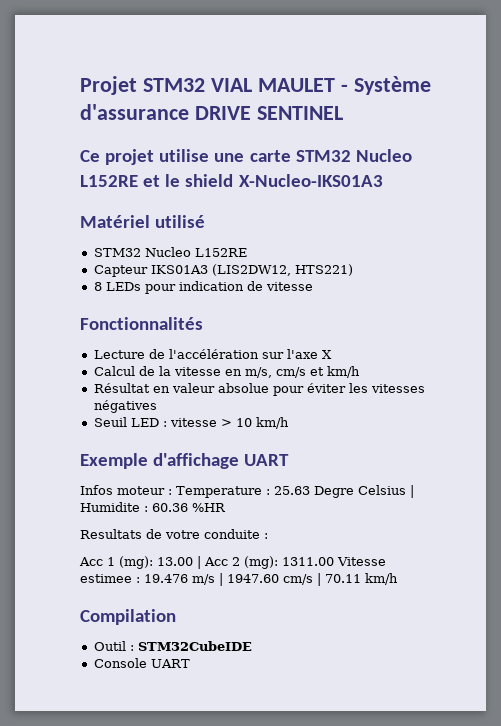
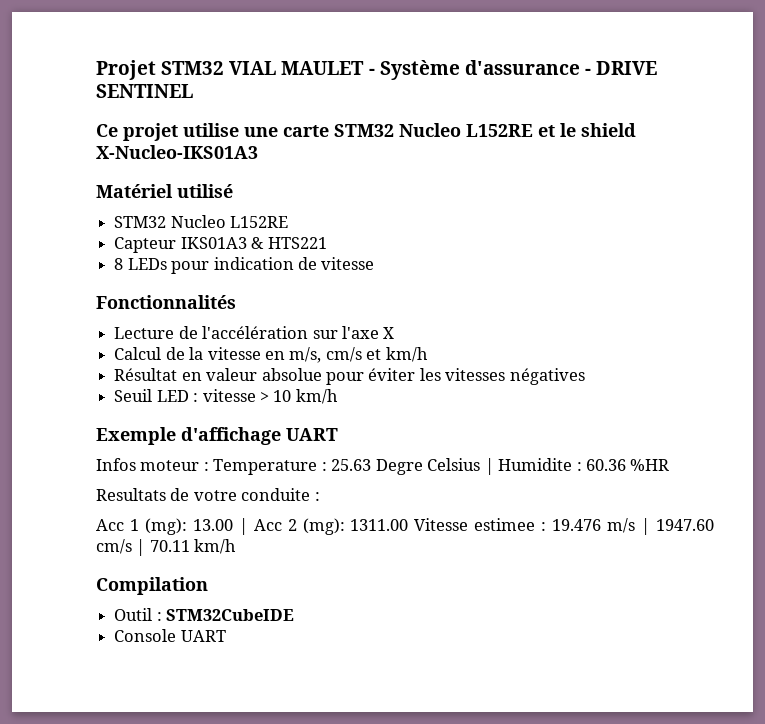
- Projet STM32 VIAL MAULET - Système d'assurance DRIVE SENTINEL
+ Projet STM32 VIAL MAULET - Système d'assurance - DRIVE SENTINEL
- Capteur IKS01A3 (LIS2DW12, HTS221)
+ Capteur IKS01A3 & HTS221

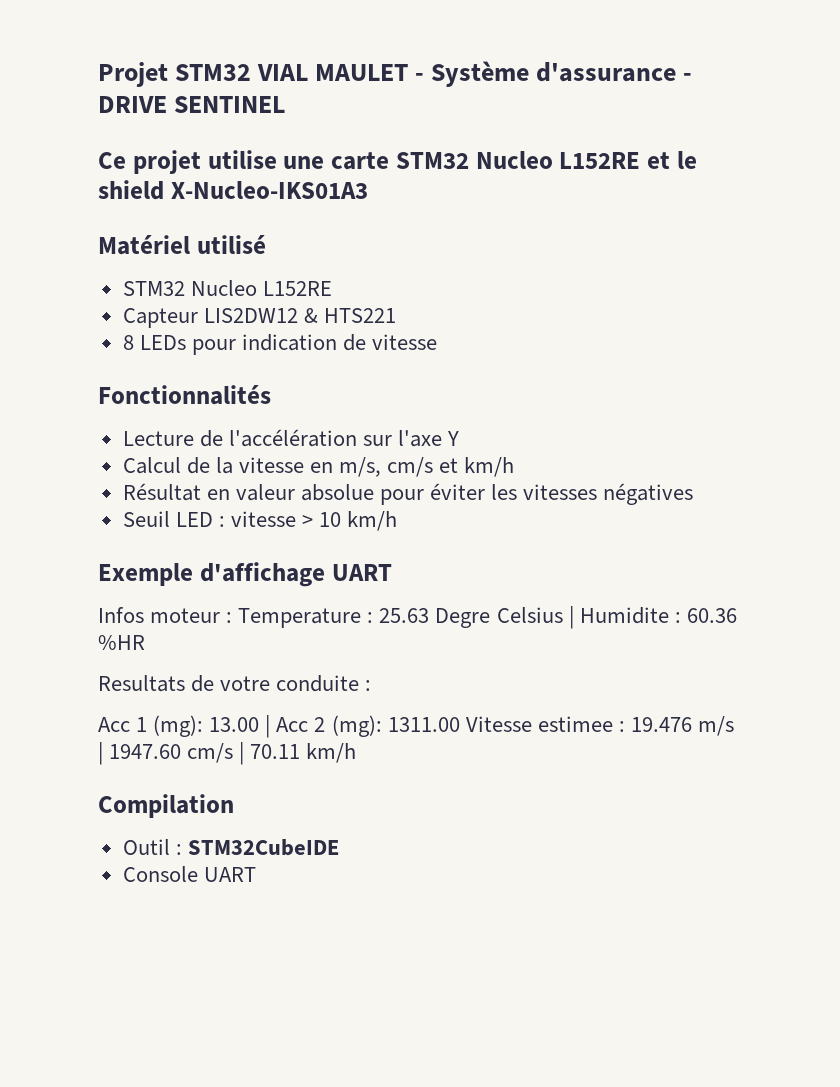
- Capteur IKS01A3 & HTS221
+ Capteur LIS2DW12 & HTS221
- Lecture de l'accélération sur l'axe X
+ Lecture de l'accélération sur l'axe Y

